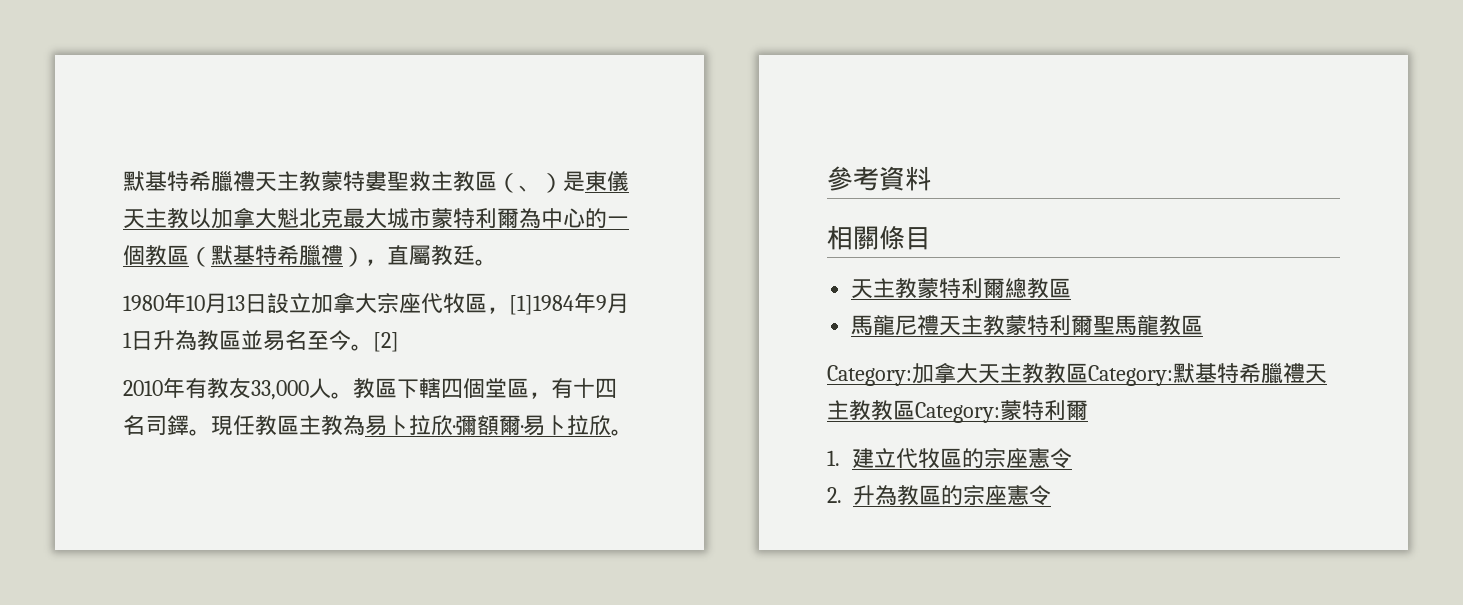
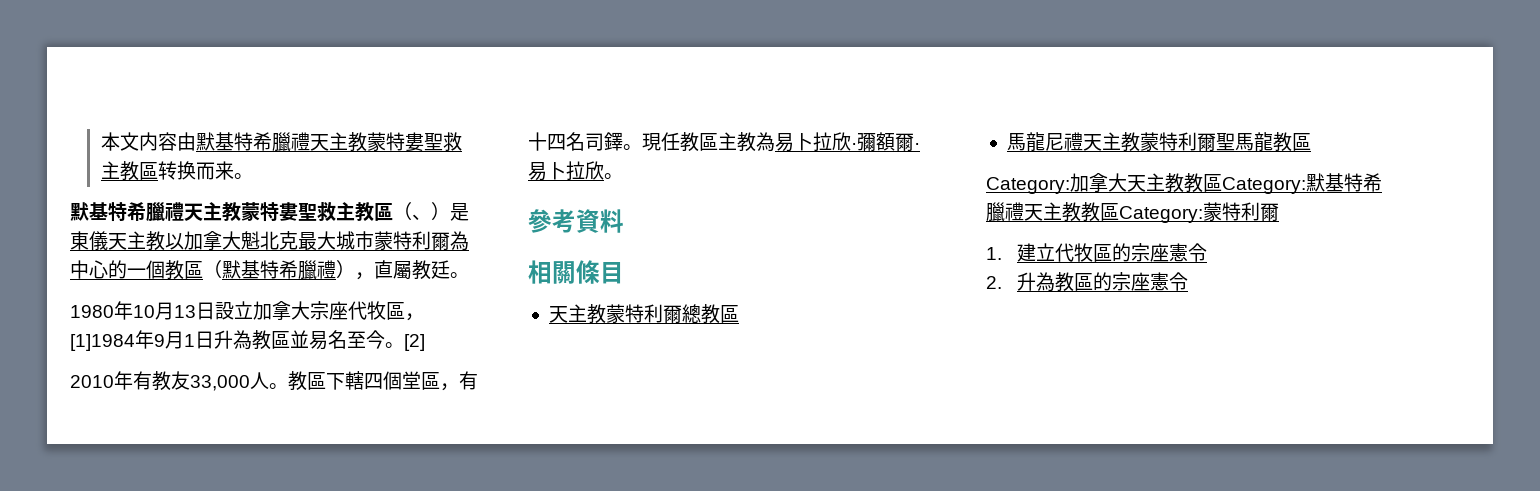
+ 本文内容由默基特希臘禮天主教蒙特婁聖救主教區转换而来。

